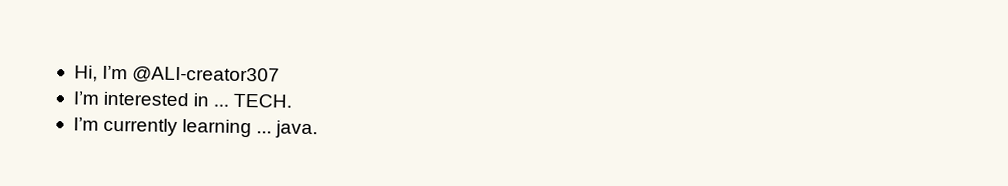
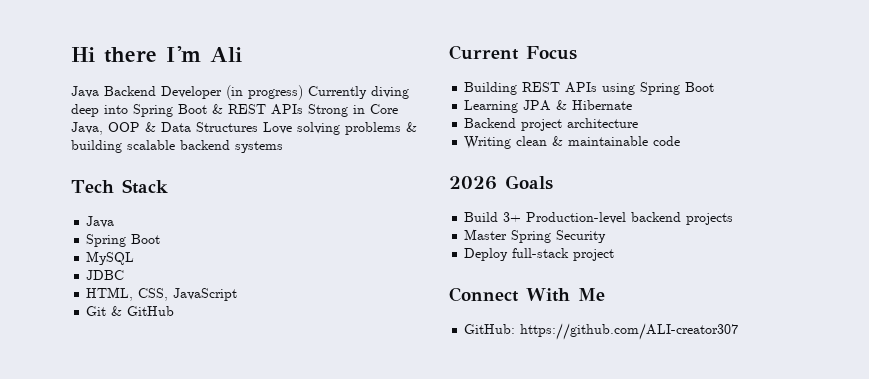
- Hi, I’m @ALI-creator307
- I’m interested in ... TECH.
- I’m currently learning ... java.
+ Hi there I'm Ali
+ Java Backend Developer (in progress) Currently diving deep into Spring Boot & REST APIs Strong in Core Java, OOP & Data Structures Love solving problems & building scalable backend systems
+ Tech Stack
+ Java
+ Spring Boot
+ MySQL
+ JDBC
+ HTML, CSS, JavaScript
+ Git & GitHub
+ Current Focus
+ Building REST APIs using Spring Boot
+ Learning JPA & Hibernate
+ Backend project architecture
+ Writing clean & maintainable code
+ 2026 Goals
+ Build 3+ Production-level backend projects
+ Master Spring Security
+ Deploy full-stack project
+ Connect With Me
+ GitHub: https://github.com/ALI-creator307

